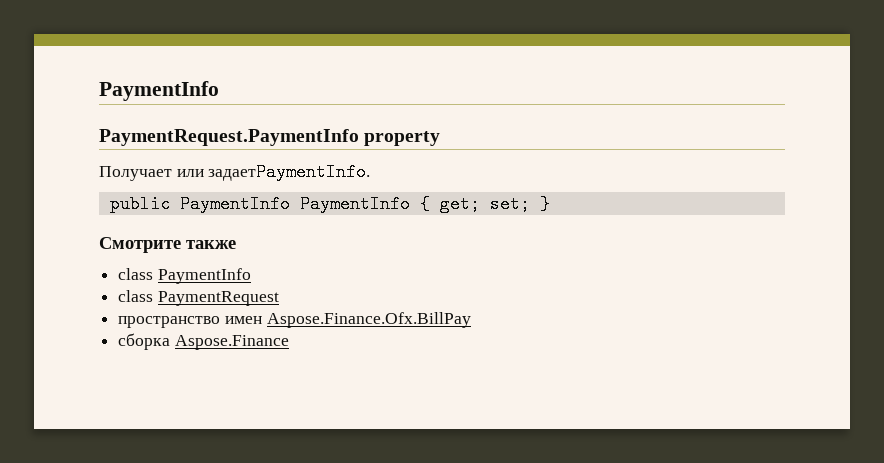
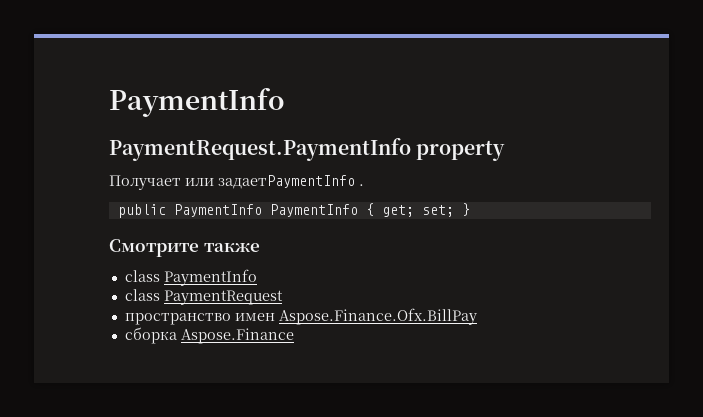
- Получает или задаетPaymentInfo.
+ Получает или задаетPaymentInfo .

